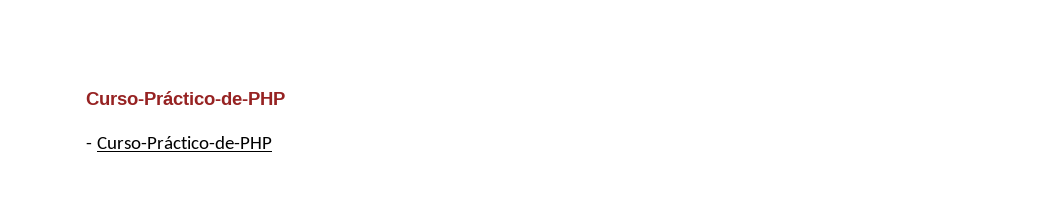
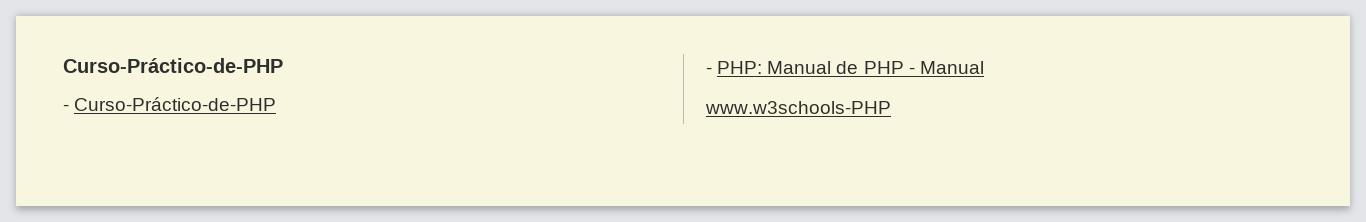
+ - PHP: Manual de PHP - Manual
+ www.w3schools-PHP

